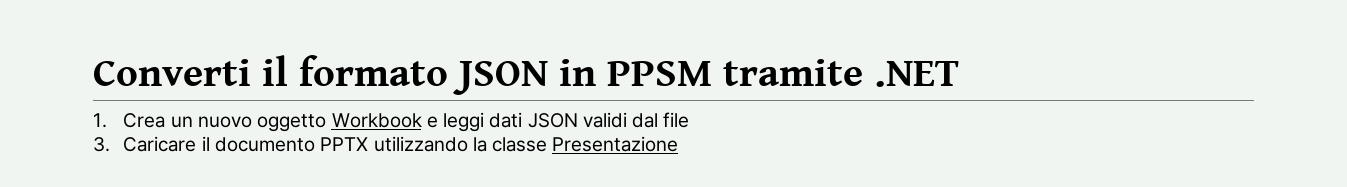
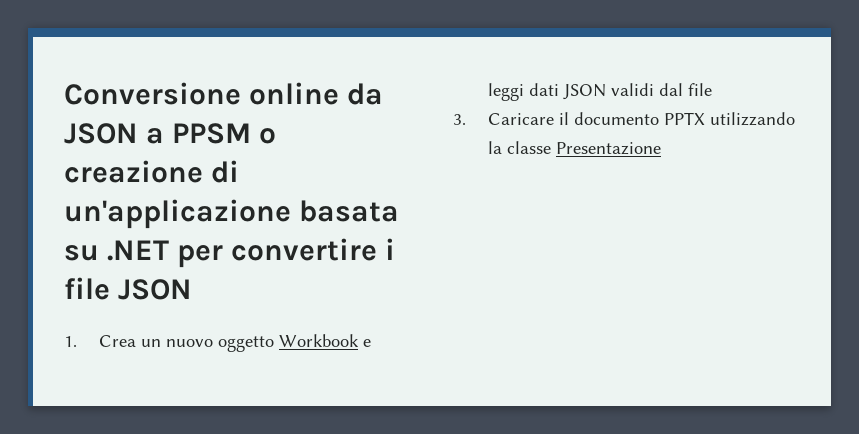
- Converti il formato JSON in PPSM tramite .NET
+ Conversione online da JSON a PPSM o creazione di un'applicazione basata su .NET per convertire i file JSON

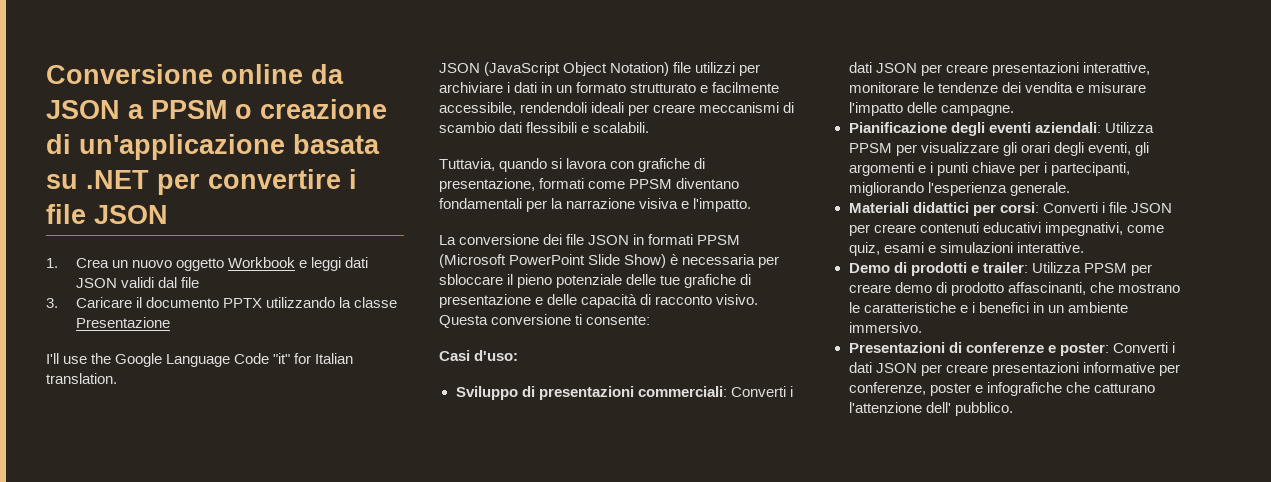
+ I'll use the Google Language Code "it" for Italian translation.
+ JSON (JavaScript Object Notation) file utilizzi per archiviare i dati in un formato strutturato e facilmente accessibile, rendendoli ideali per creare meccanismi di scambio dati flessibili e scalabili.
+ Tuttavia, quando si lavora con grafiche di presentazione, formati come PPSM diventano fondamentali per la narrazione visiva e l'impatto.
+ La conversione dei file JSON in formati PPSM (Microsoft PowerPoint Slide Show) è necessaria per sbloccare il pieno potenziale delle tue grafiche di presentazione e delle capacità di racconto visivo. Questa conversione ti consente:
+ Casi d'uso:
+ Sviluppo di presentazioni commerciali: Converti i dati JSON per creare presentazioni interattive, monitorare le tendenze dei vendita e misurare l'impatto delle campagne.
+ Pianificazione degli eventi aziendali: Utilizza PPSM per visualizzare gli orari degli eventi, gli argomenti e i punti chiave per i partecipanti, migliorando l'esperienza generale.
+ Materiali didattici per corsi: Converti i file JSON per creare contenuti educativi impegnativi, come quiz, esami e simulazioni interattive.
+ Demo di prodotti e trailer: Utilizza PPSM per creare demo di prodotto affascinanti, che mostrano le caratteristiche e i benefici in un ambiente immersivo.
+ Presentazioni di conferenze e poster: Converti i dati JSON per creare presentazioni informative per conferenze, poster e infografiche che catturano l'attenzione dell' pubblico.

